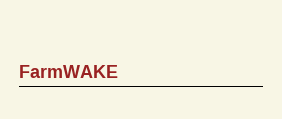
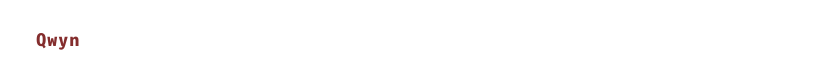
- FarmWAKE
+ Qwyn

